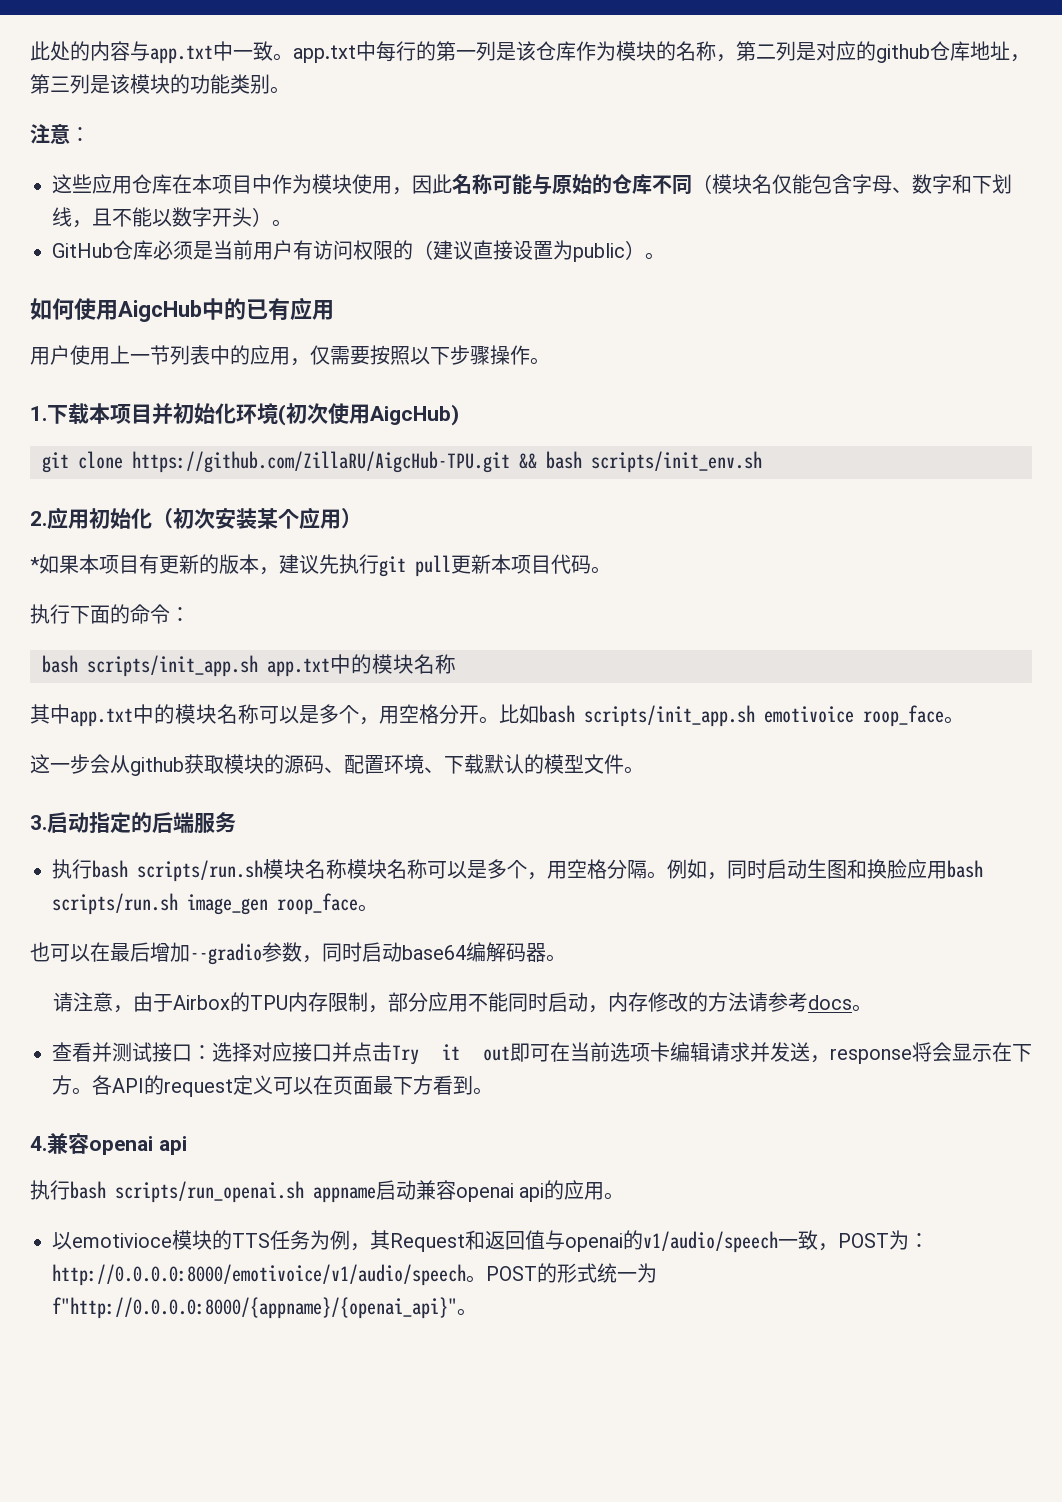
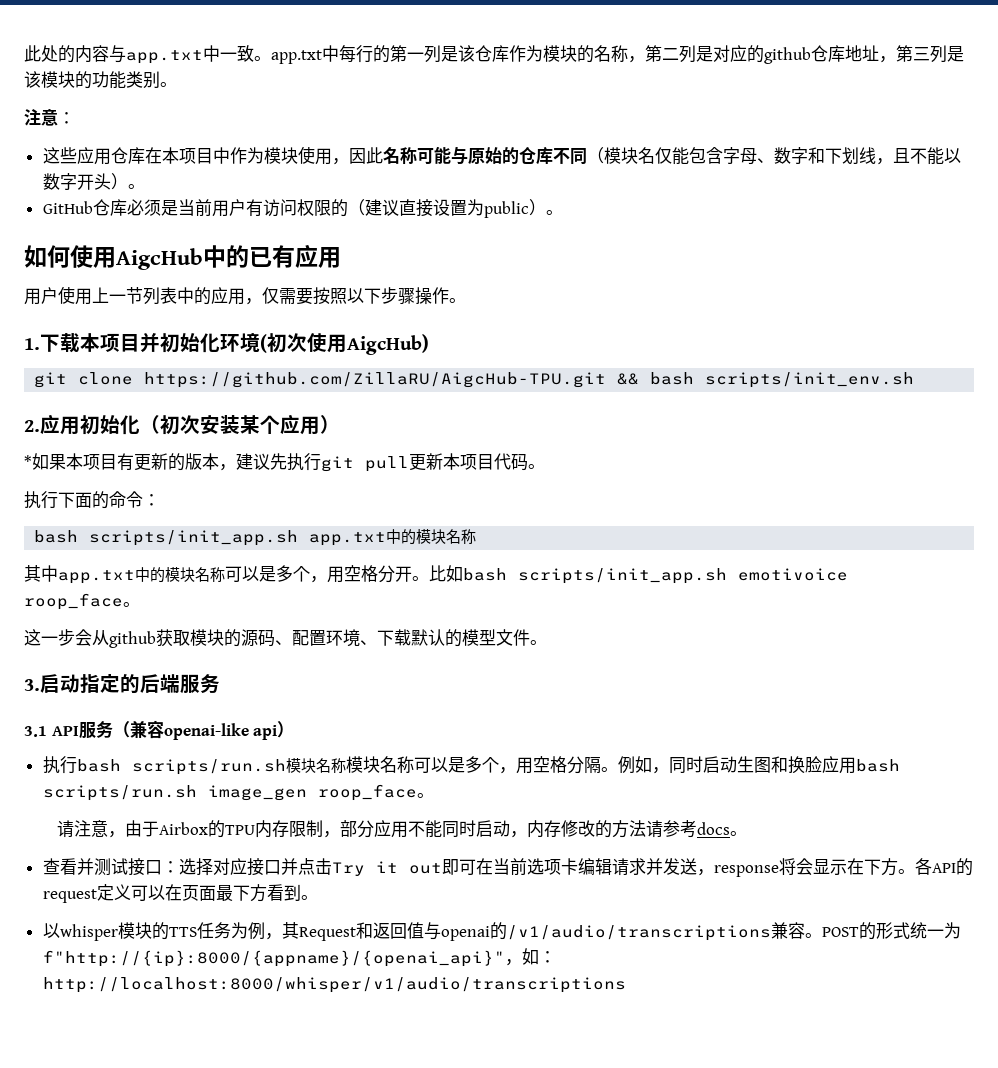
+ 3.1 API服务（兼容openai-like api）
- 也可以在最后增加--gradio参数，同时启动base64编解码器。
- 4.兼容openai api
- 执行bash scripts/run_openai.sh appname启动兼容openai api的应用。
- 以emotivioce模块的TTS任务为例，其Request和返回值与openai的v1/audio/speech一致，POST为：http://0.0.0.0:8000/emotivoice/v1/audio/speech。
+ 以whisper模块的TTS任务为例，其Request和返回值与openai的/v1/audio/transcriptions兼容。
- POST的形式统一为f"http://0.0.0.0:8000/{appname}/{openai_api}"。
+ POST的形式统一为f"http://{ip}:8000/{appname}/{openai_api}"，如：http://localhost:8000/whisper/v1/audio/transcriptions

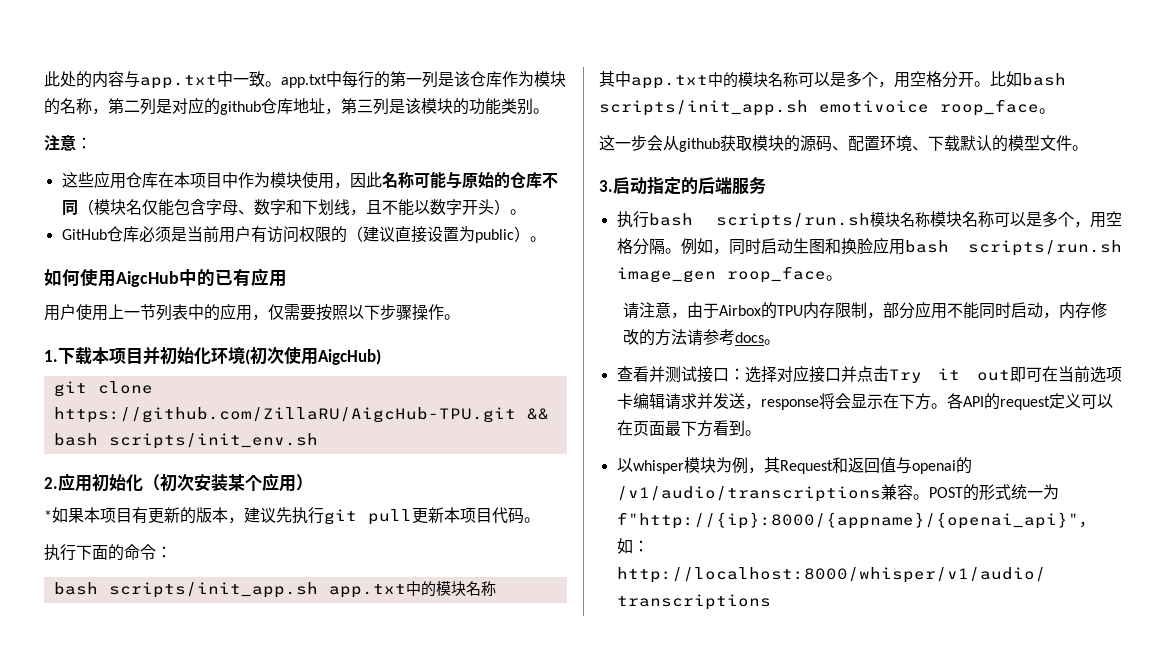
- 3.1 API服务（兼容openai-like api）
- 以whisper模块的TTS任务为例，其Request和返回值与openai的/v1/audio/transcriptions兼容。
+ 以whisper模块为例，其Request和返回值与openai的/v1/audio/transcriptions兼容。

